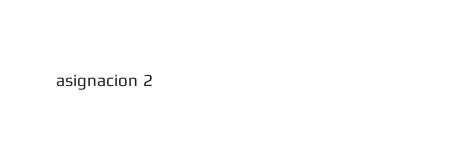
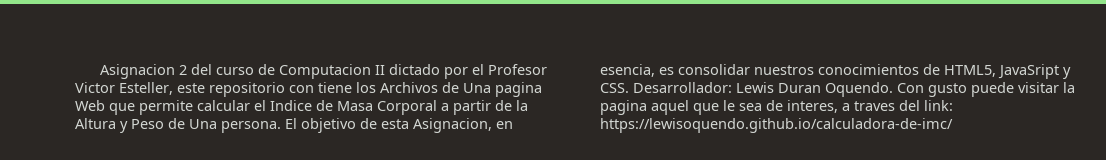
- asignacion 2
+ Asignacion 2 del curso de Computacion II dictado por el Profesor Victor Esteller, este repositorio con tiene los Archivos de Una pagina Web que permite calcular el Indice de Masa Corporal a partir de la Altura y Peso de Una persona. El objetivo de esta Asignacion, en esencia, es consolidar nuestros conocimientos de HTML5, JavaSript y CSS. Desarrollador: Lewis Duran Oquendo. Con gusto puede visitar la pagina aquel que le sea de interes, a traves del link: https://lewisoquendo.github.io/calculadora-de-imc/

